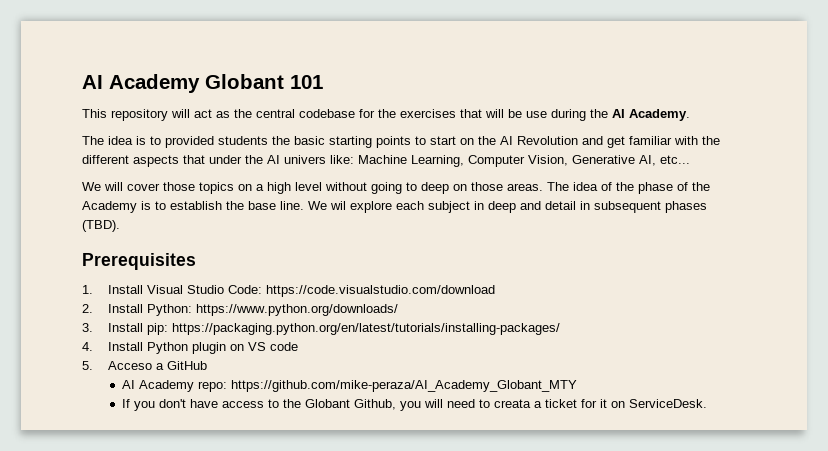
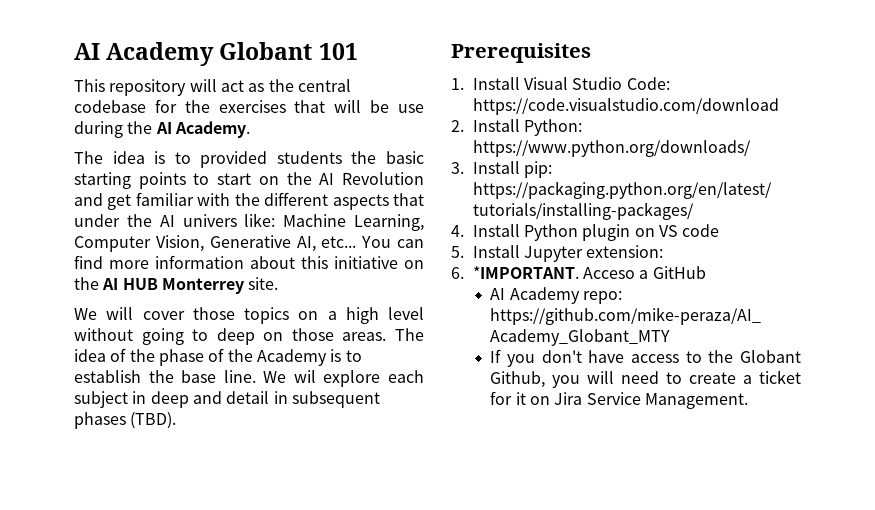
+ You can find more information about this initiative on the AI HUB Monterrey site.
- 5. Acceso a GitHub
+ 5. Install Jupyter extension:
+ 6. *IMPORTANT. Acceso a GitHub
- If you don't have access to the Globant Github, you will need to creata a ticket for it on ServiceDesk.
+ If you don't have access to the Globant Github, you will need to create a ticket for it on Jira Service Management.

